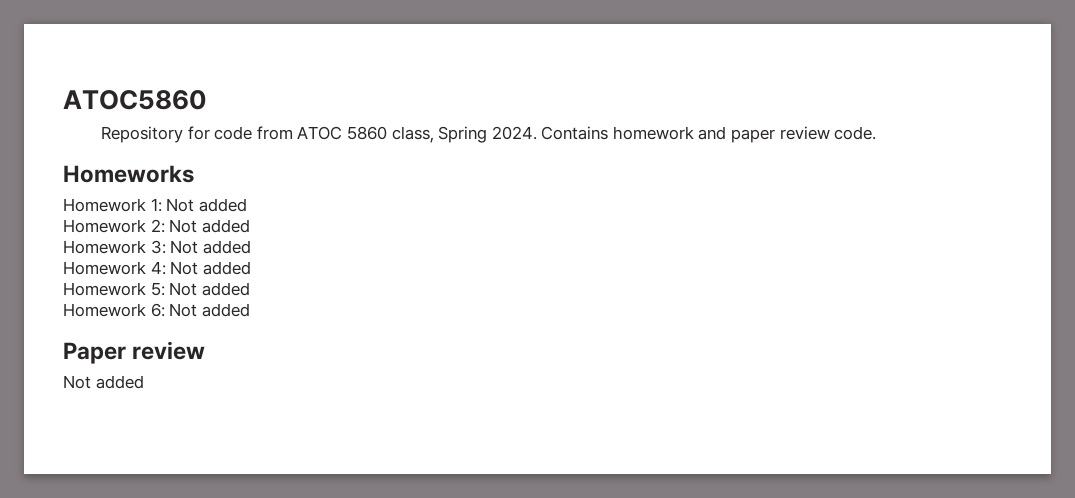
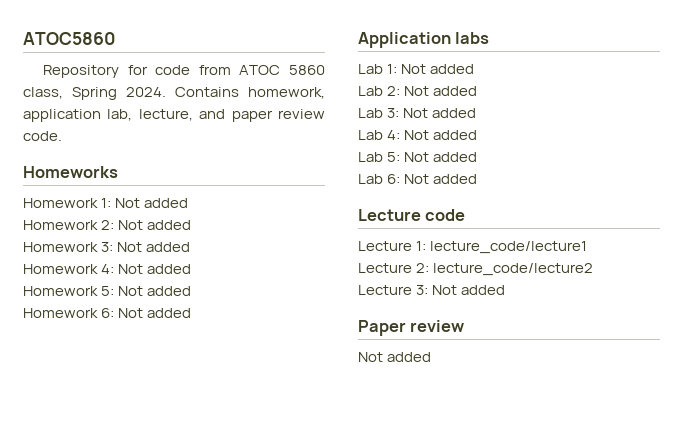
- Contains homework and paper review code.
+ Contains homework, application lab, lecture, and paper review code.
+ Application labs
+ Lab 1: Not added
+ Lab 2: Not added
+ Lab 3: Not added
+ Lab 4: Not added
+ Lab 5: Not added
+ Lab 6: Not added
+ Lecture code
+ Lecture 1: lecture_code/lecture1
+ Lecture 2: lecture_code/lecture2
+ Lecture 3: Not added

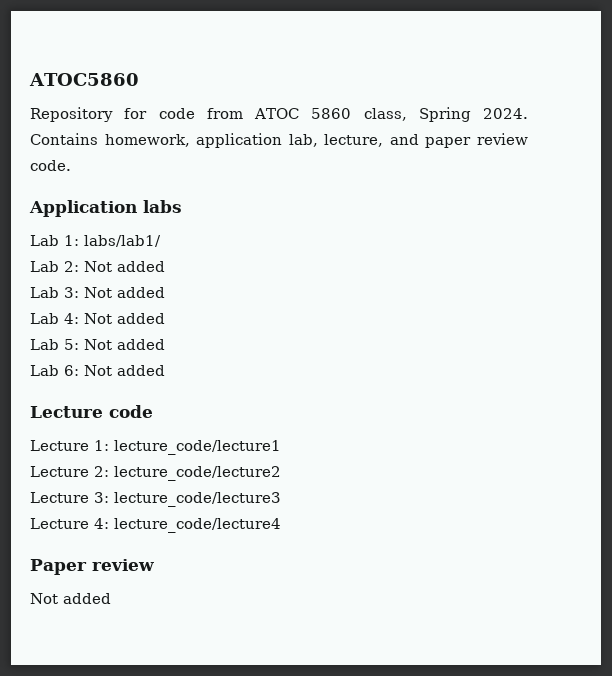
- Homeworks
- Homework 1: Not added
- Homework 2: Not added
- Homework 3: Not added
- Homework 4: Not added
- Homework 5: Not added
- Homework 6: Not added
- Lab 1: Not added
+ Lab 1: labs/lab1/
- Lecture 3: Not added
+ Lecture 3: lecture_code/lecture3
+ Lecture 4: lecture_code/lecture4

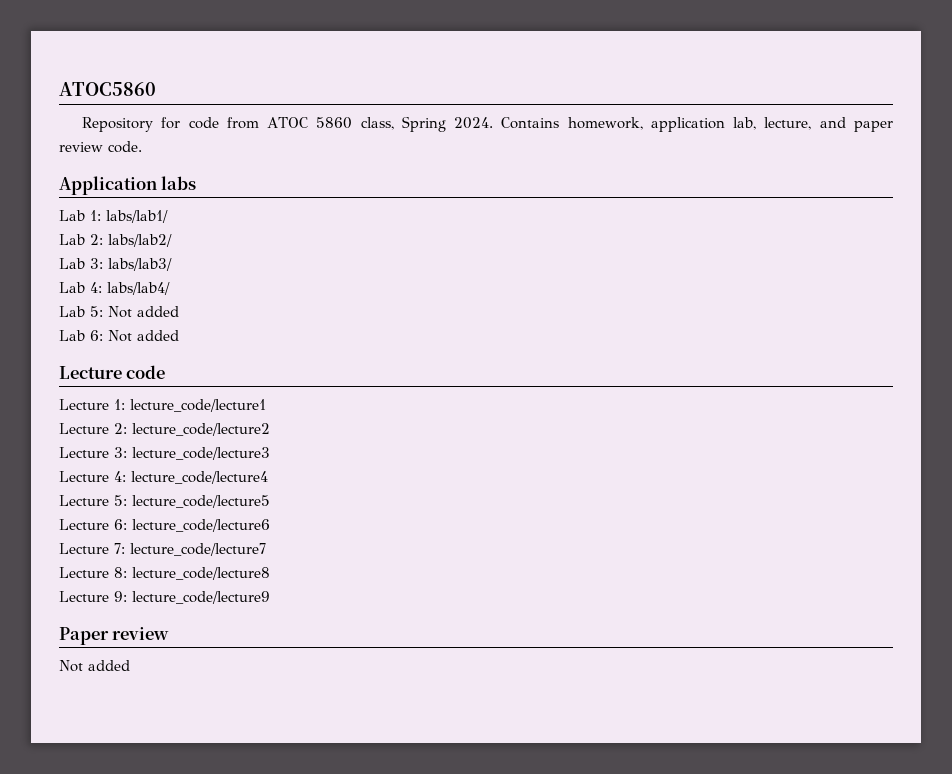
- Lab 2: Not added
+ Lab 2: labs/lab2/
- Lab 3: Not added
+ Lab 3: labs/lab3/
- Lab 4: Not added
+ Lab 4: labs/lab4/
+ Lecture 5: lecture_code/lecture5
+ Lecture 6: lecture_code/lecture6
+ Lecture 7: lecture_code/lecture7
+ Lecture 8: lecture_code/lecture8
+ Lecture 9: lecture_code/lecture9

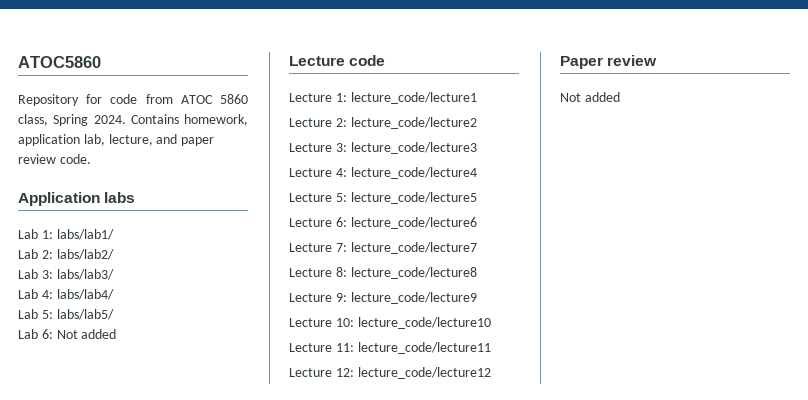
- Lab 5: Not added
+ Lab 5: labs/lab5/
+ Lecture 10: lecture_code/lecture10
+ Lecture 11: lecture_code/lecture11
+ Lecture 12: lecture_code/lecture12

